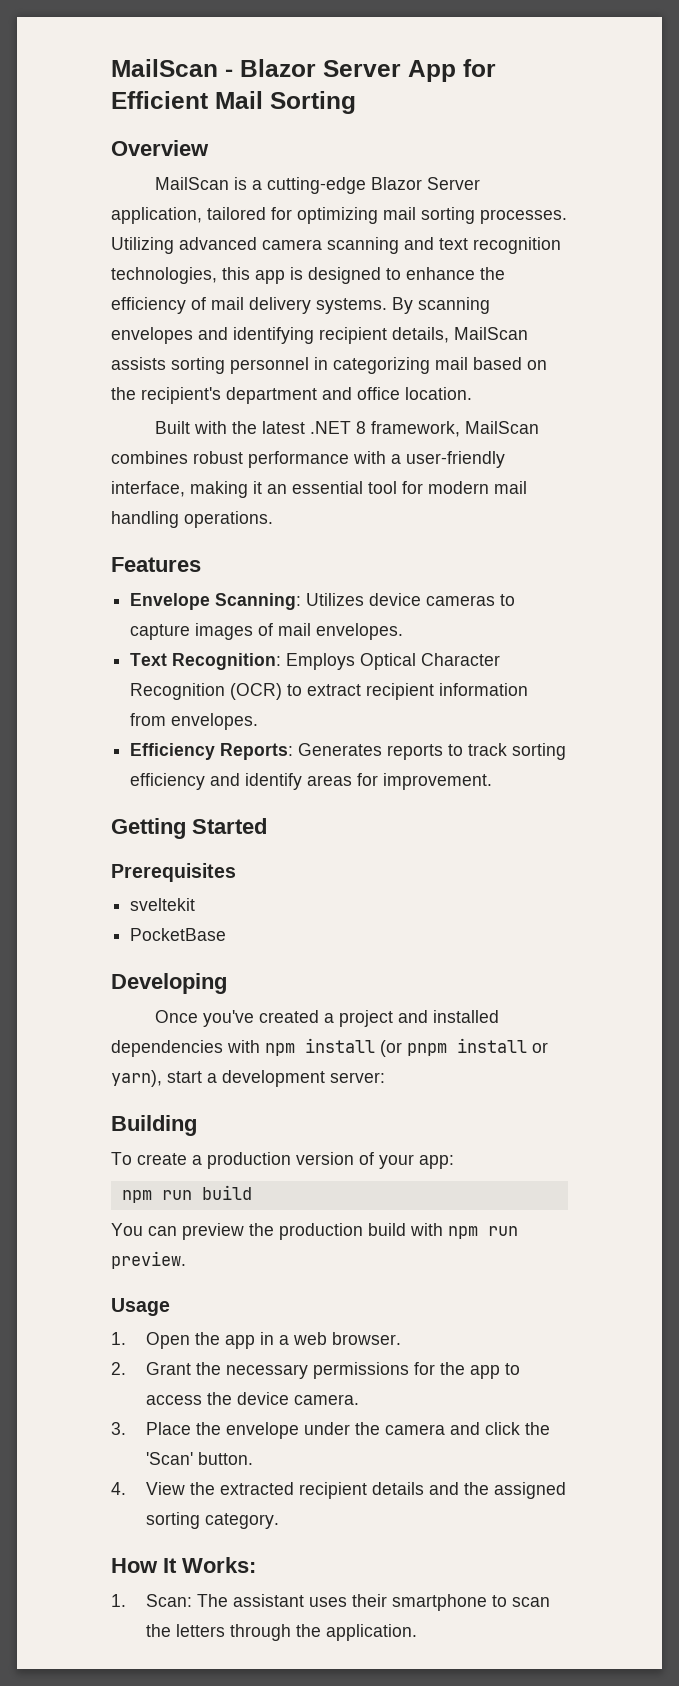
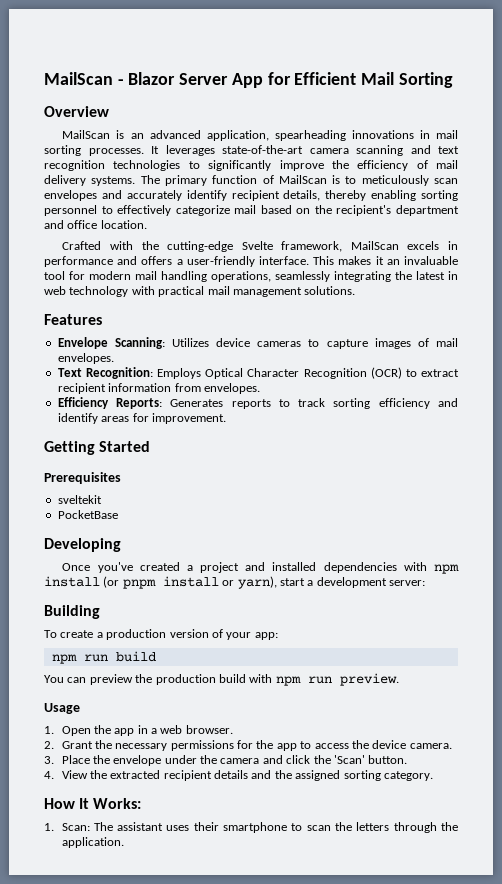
- MailScan is a cutting-edge Blazor Server application, tailored for optimizing mail sorting processes. Utilizing advanced camera scanning and text recognition technologies, this app is designed to enhance the efficiency of mail delivery systems.
+ MailScan is an advanced application, spearheading innovations in mail sorting processes. It leverages state-of-the-art camera scanning and text recognition technologies to significantly improve the efficiency of mail delivery systems.
- By scanning envelopes and identifying recipient details, MailScan assists sorting personnel in categorizing mail based on the recipient's department and office location.
+ The primary function of MailScan is to meticulously scan envelopes and accurately identify recipient details, thereby enabling sorting personnel to effectively categorize mail based on the recipient's department and office location.
- Built with the latest .NET 8 framework, MailScan combines robust performance with a user-friendly interface, making it an essential tool for modern mail handling operations.
+ Crafted with the cutting-edge Svelte framework, MailScan excels in performance and offers a user-friendly interface. This makes it an invaluable tool for modern mail handling operations, seamlessly integrating the latest in web technology with practical mail management solutions.

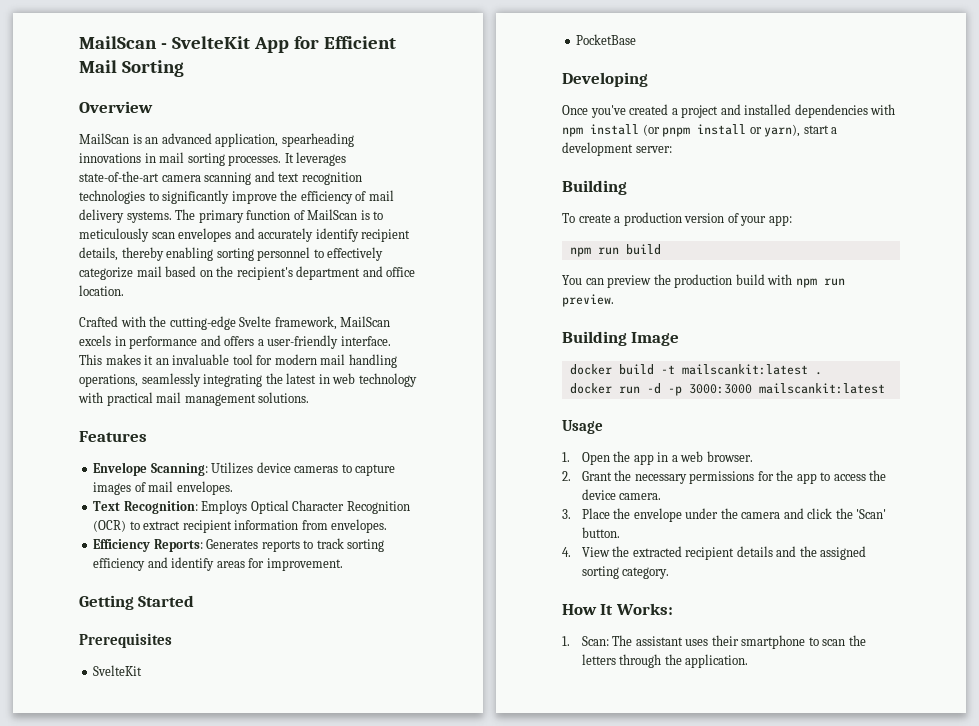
- MailScan - Blazor Server App for Efficient Mail Sorting
+ MailScan - SvelteKit App for Efficient Mail Sorting
  Prerequisites
- sveltekit
+ SvelteKit
+ Building Image
+ docker build -t mailscankit:latest .
+ docker run -d -p 3000:3000 mailscankit:latest

